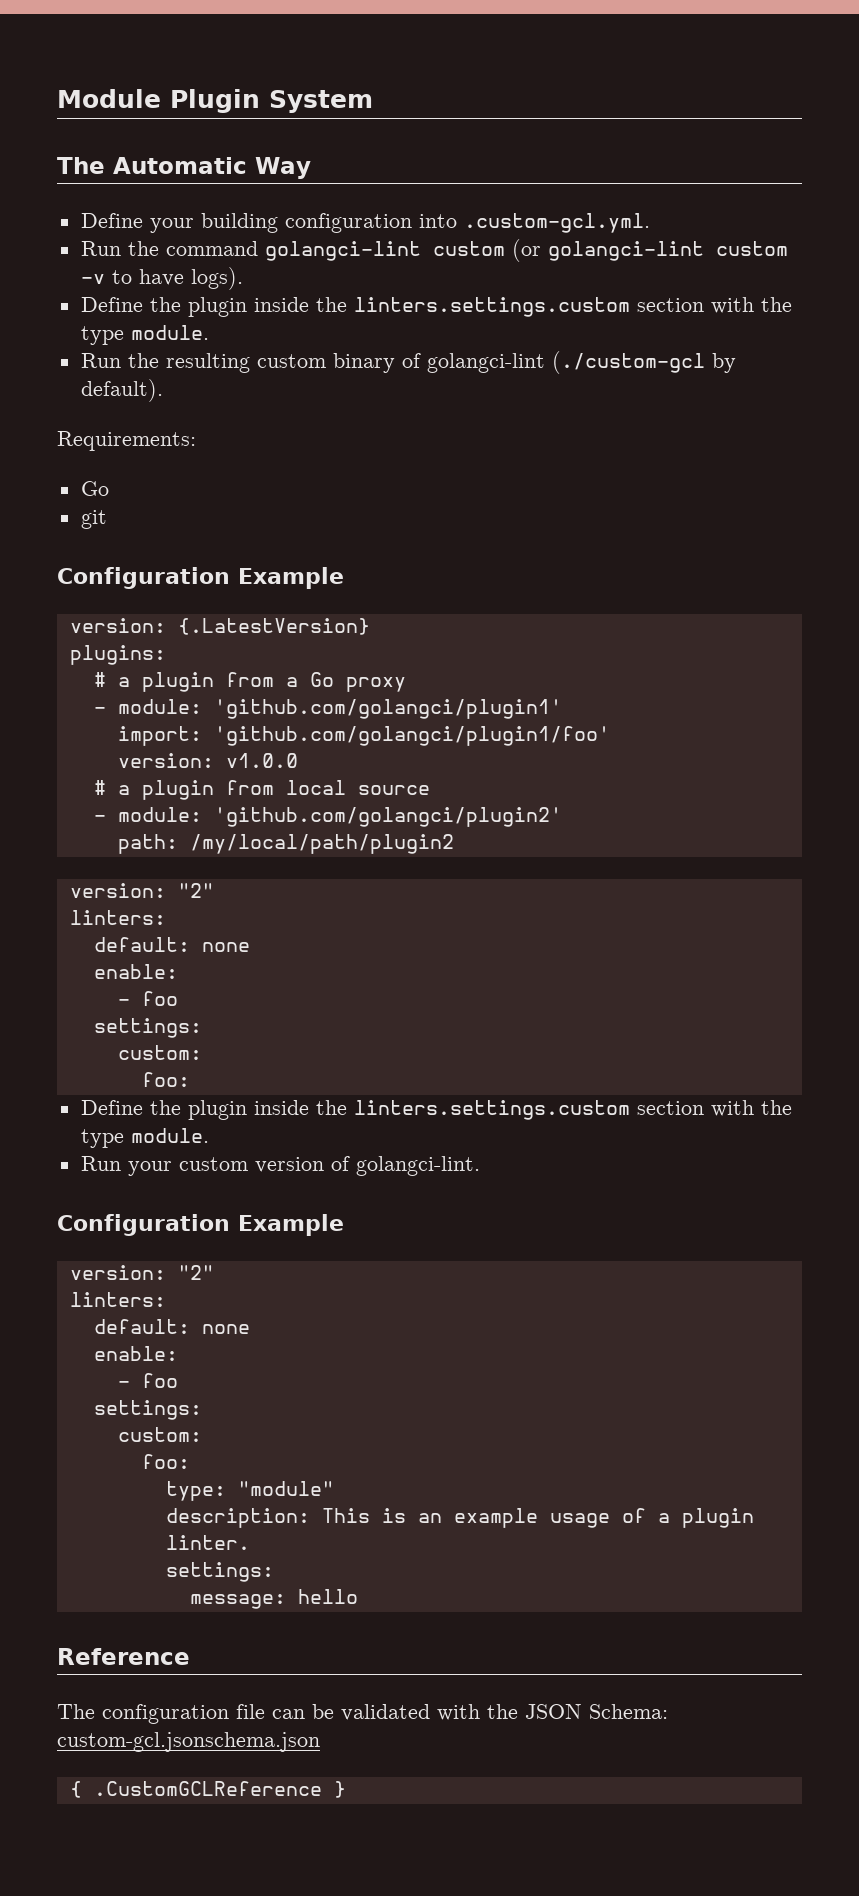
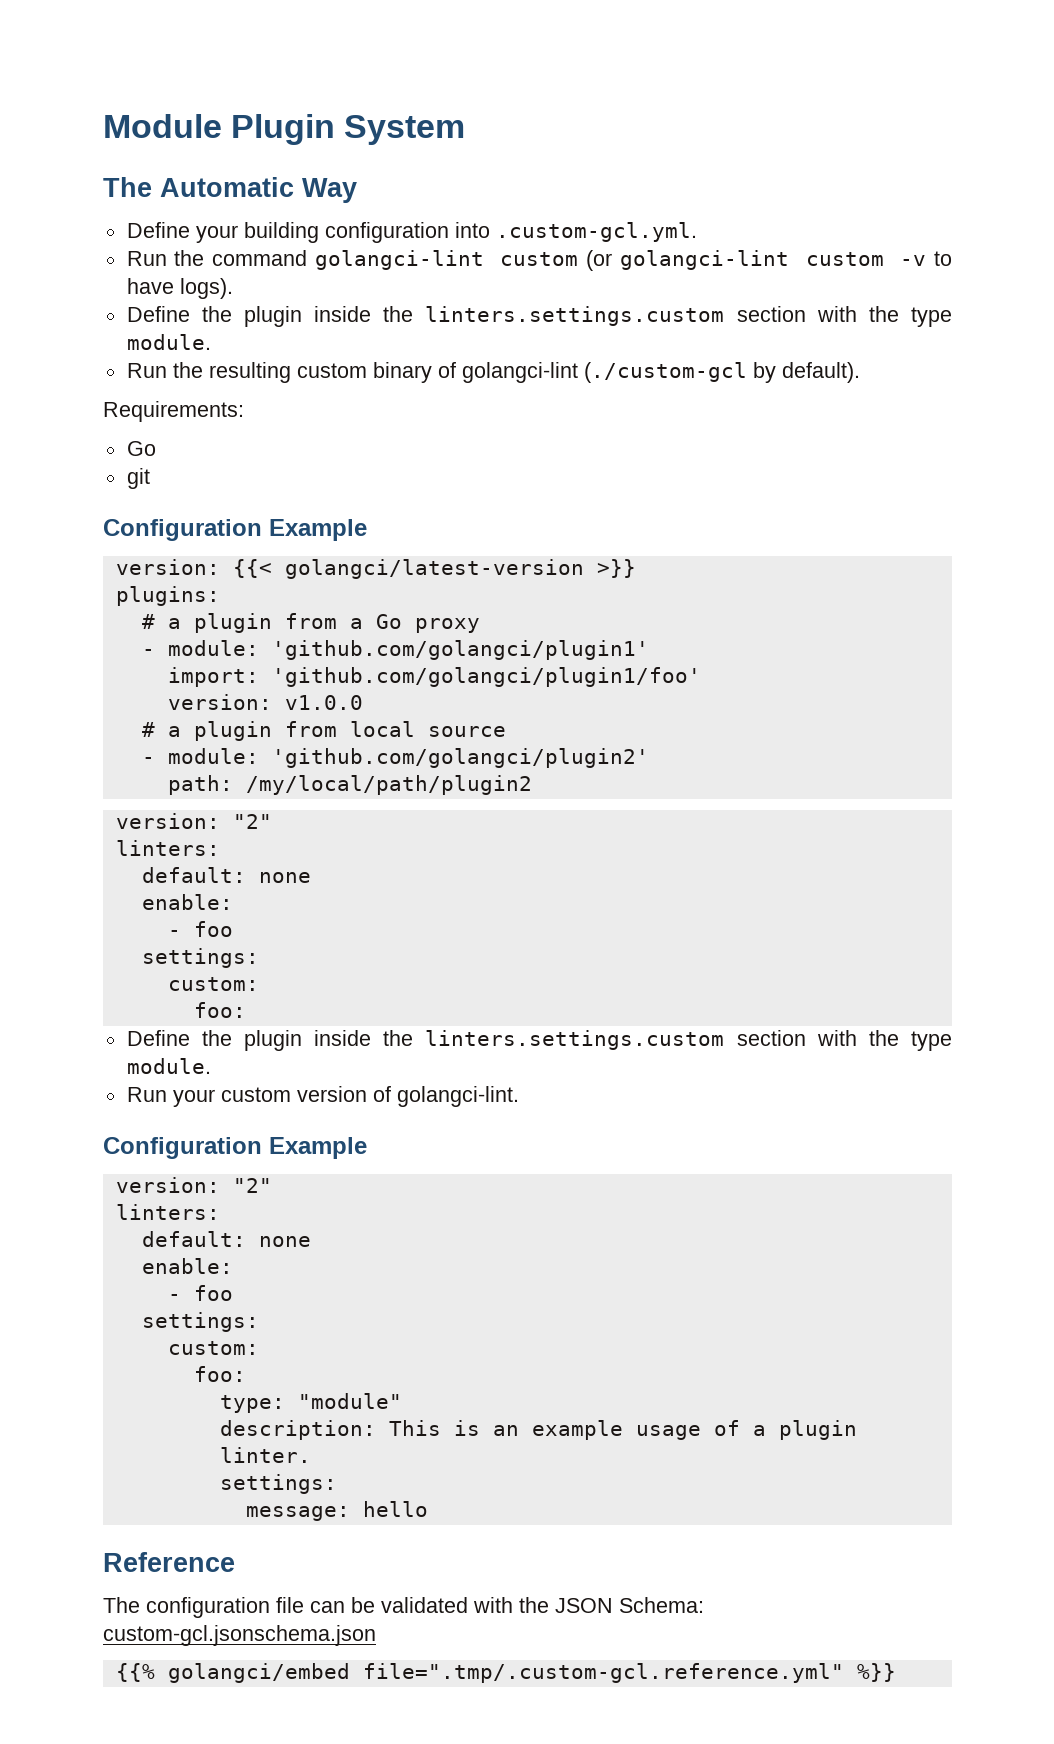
- version: {.LatestVersion}
+ version: {{< golangci/latest-version >}}
- { .CustomGCLReference }
+ {{% golangci/embed file=".tmp/.custom-gcl.reference.yml" %}}

